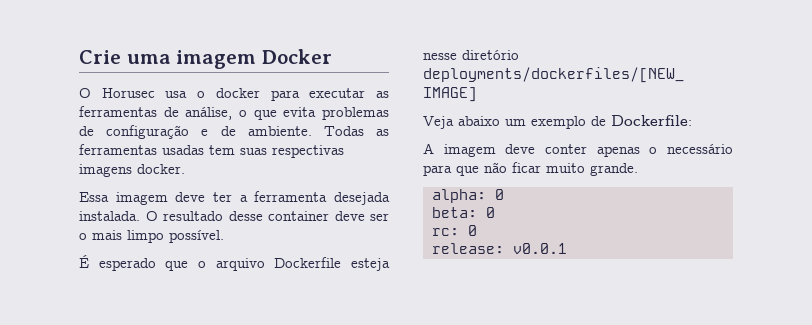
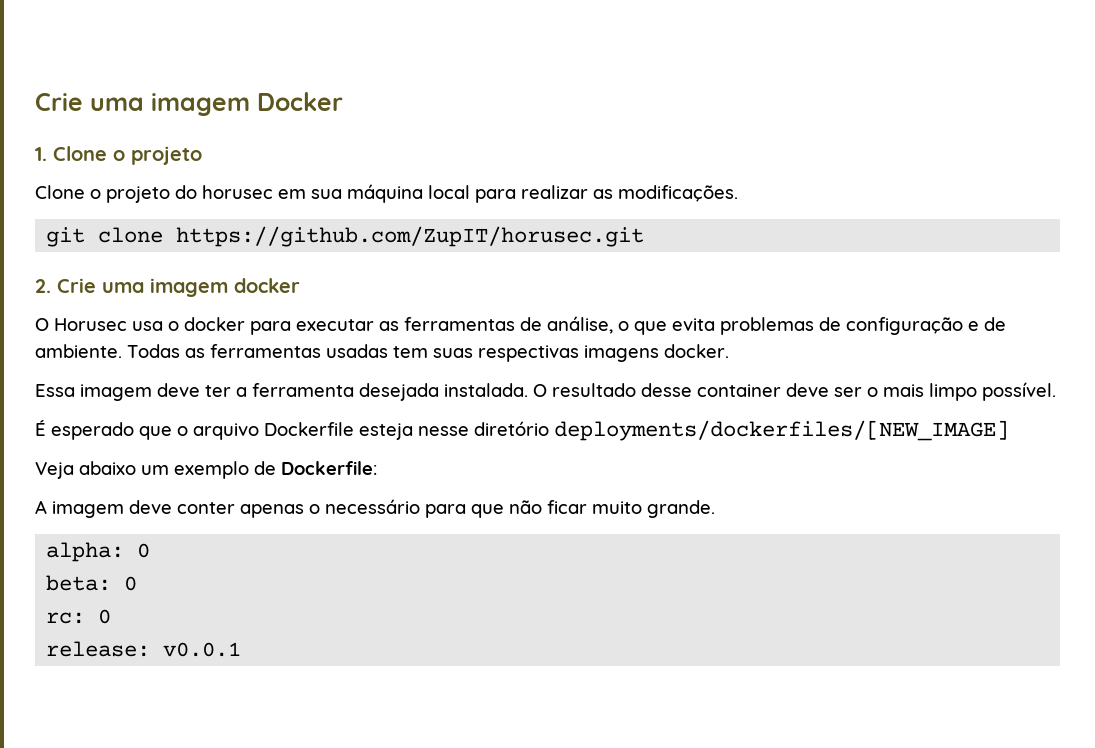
+ 1. Clone o projeto
+ Clone o projeto do horusec em sua máquina local para realizar as modificações.
+ git clone https://github.com/ZupIT/horusec.git
+ 2. Crie uma imagem docker

